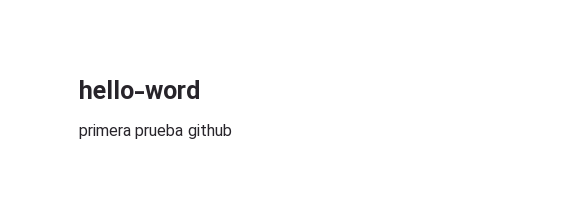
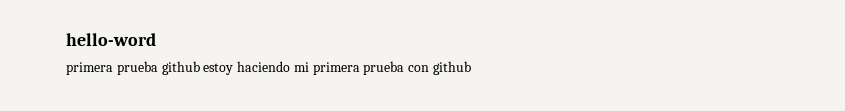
- primera prueba github
+ primera prueba github estoy haciendo mi primera prueba con github

